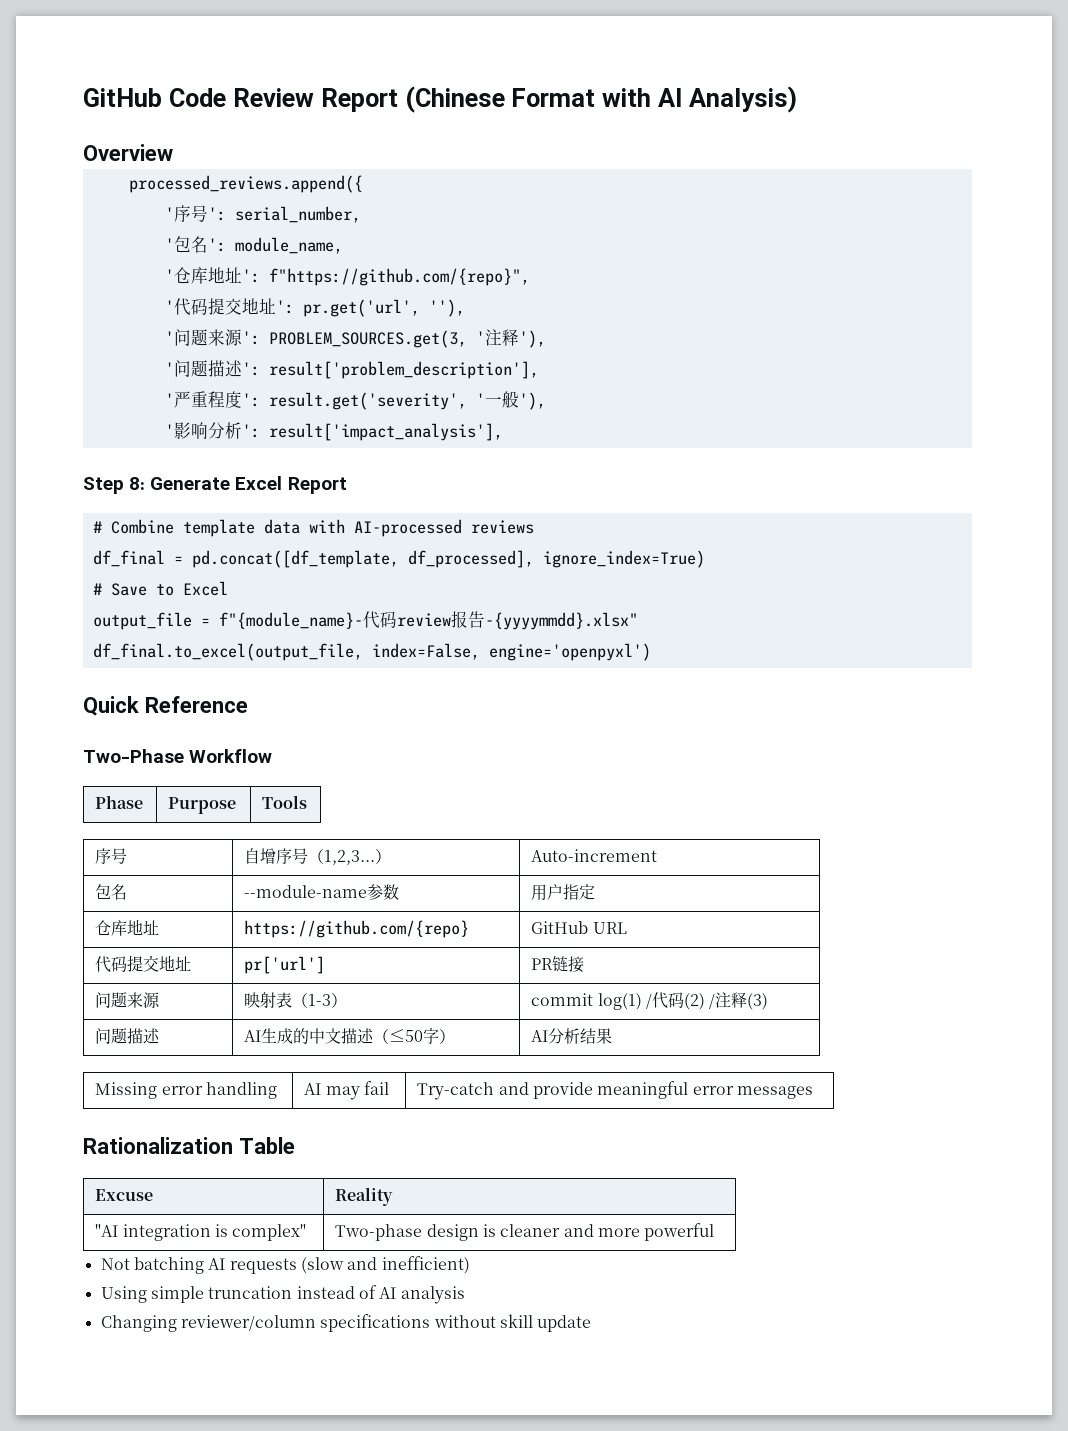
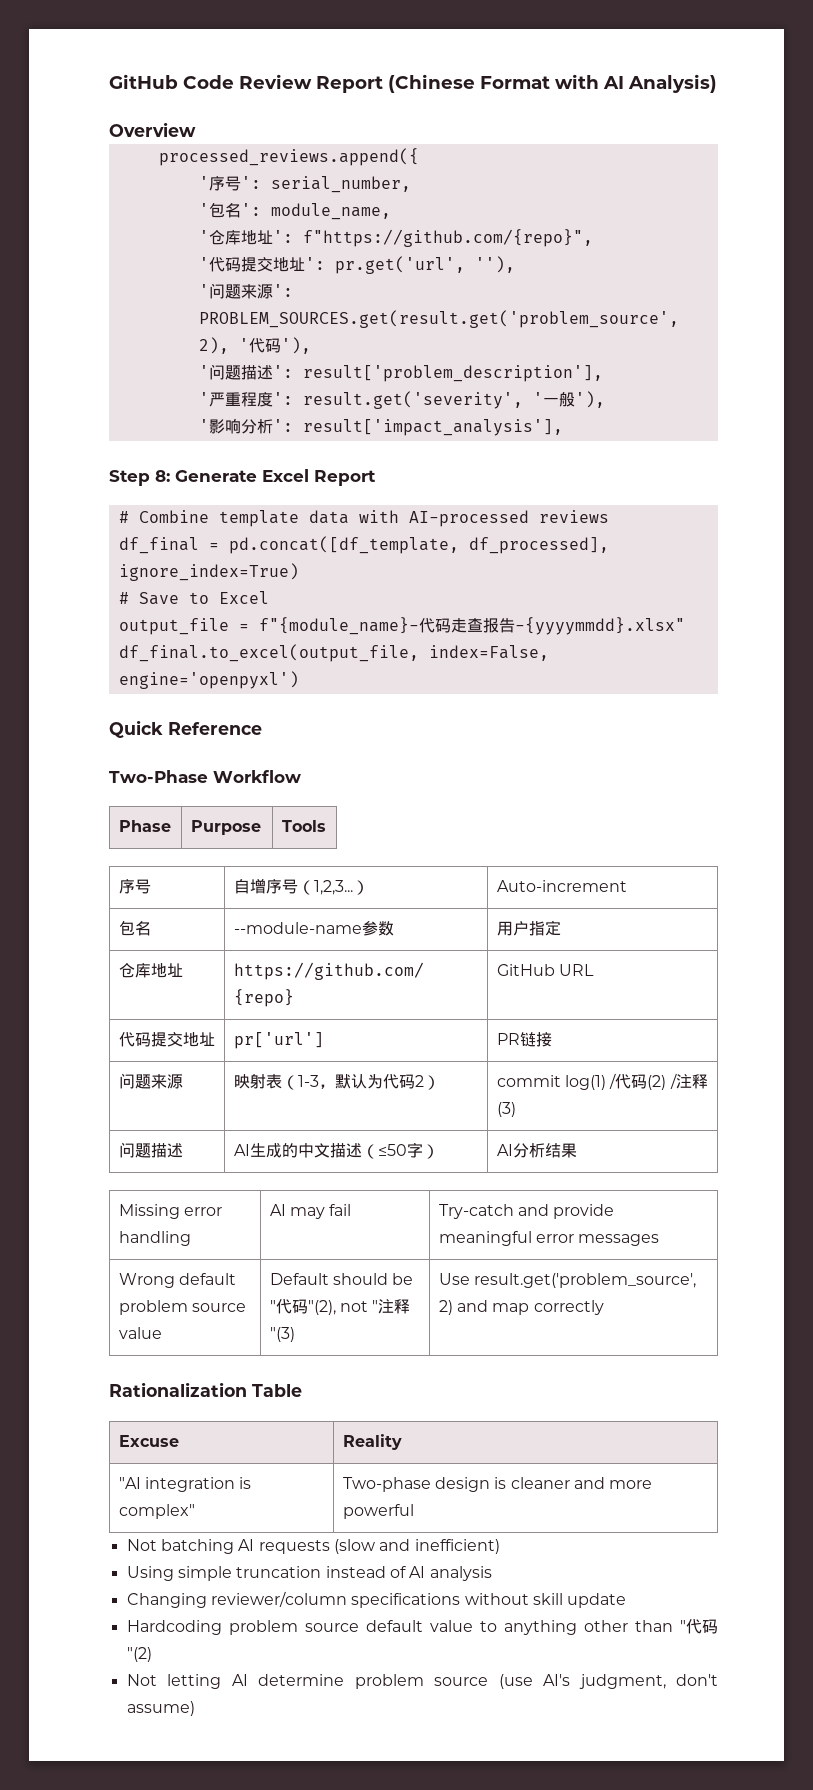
- '问题来源': PROBLEM_SOURCES.get(3, '注释'),
+ '问题来源': PROBLEM_SOURCES.get(result.get('problem_source', 2), '代码'),
- output_file = f"{module_name}-代码review报告-{yyyymmdd}.xlsx"
+ output_file = f"{module_name}-代码走查报告-{yyyymmdd}.xlsx"
- 问题来源 | 映射表（1-3） | commit log(1) /代码(2) /注释(3)
+ 问题来源 | 映射表（1-3，默认为代码2） | commit log(1) /代码(2) /注释(3)
+ Wrong default problem source value | Default should be "代码"(2), not "注释"(3) | Use result.get('problem_source', 2) and map correctly
+ Hardcoding problem source default value to anything other than "代码"(2)
+ Not letting AI determine problem source (use AI's judgment, don't assume)

